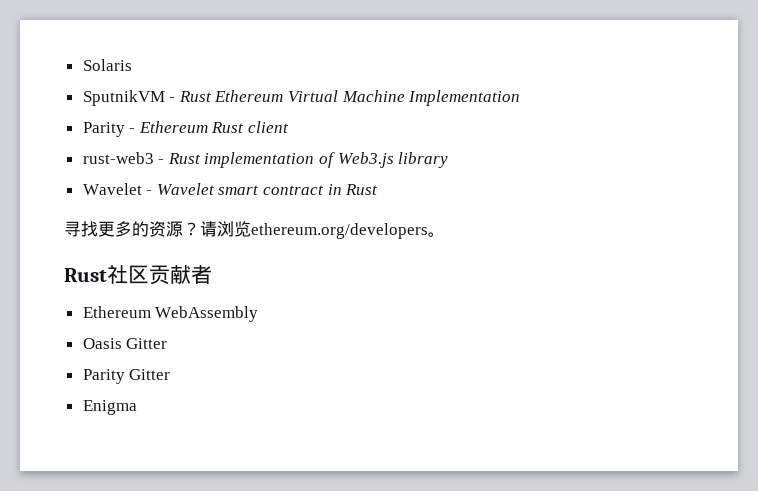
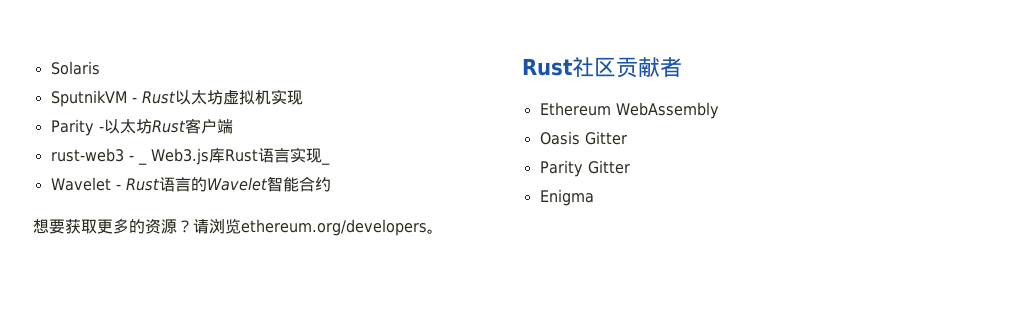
- SputnikVM - Rust Ethereum Virtual Machine Implementation
- Parity - Ethereum Rust client
- rust-web3 - Rust implementation of Web3.js library
- Wavelet - Wavelet smart contract in Rust
- 寻找更多的资源？
+ SputnikVM - Rust以太坊虚拟机实现
+ Parity -以太坊Rust客户端
+ rust-web3 - _ Web3.js库Rust语言实现_
+ Wavelet - Rust语言的Wavelet智能合约
+ 想要获取更多的资源？

